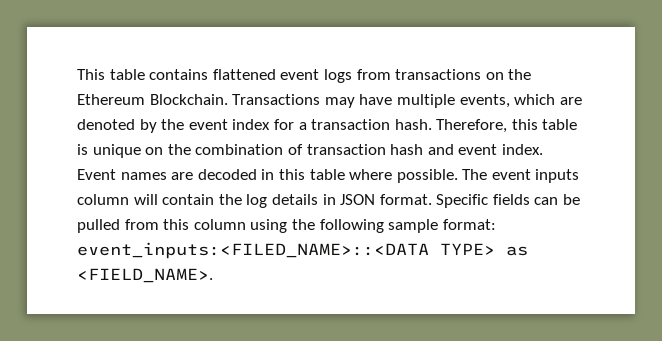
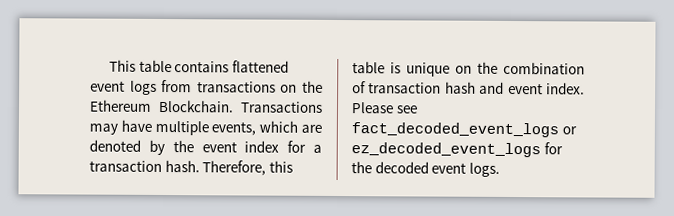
- Event names are decoded in this table where possible. The event inputs column will contain the log details in JSON format. Specific fields can be pulled from this column using the following sample format: event_inputs:<FILED_NAME>::<DATA TYPE> as <FIELD_NAME>.
+ Please see fact_decoded_event_logs or ez_decoded_event_logs for the decoded event logs.

